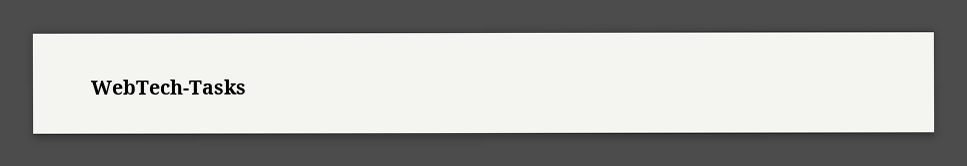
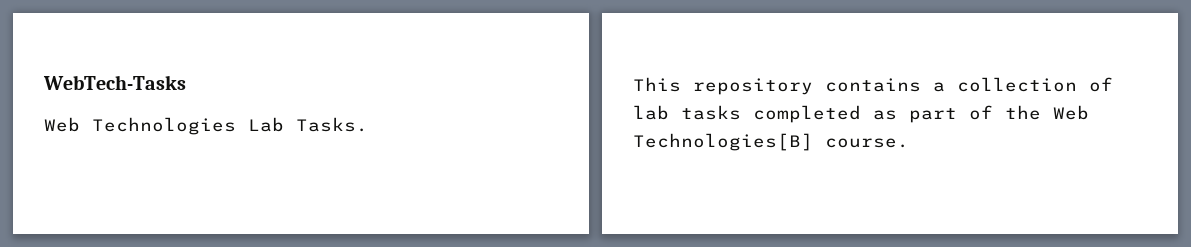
+ Web Technologies Lab Tasks.
+ This repository contains a collection of lab tasks completed as part of the Web Technologies[B] course.

